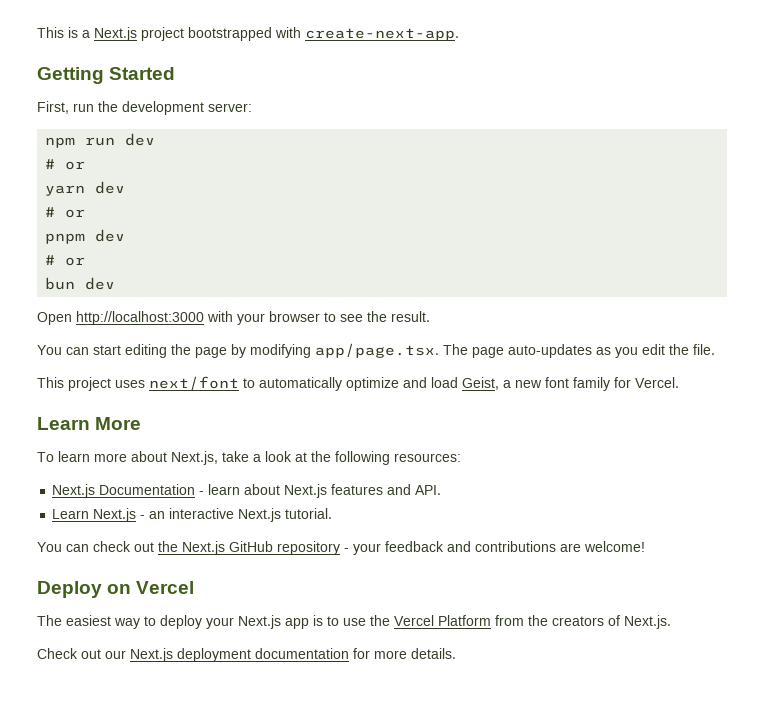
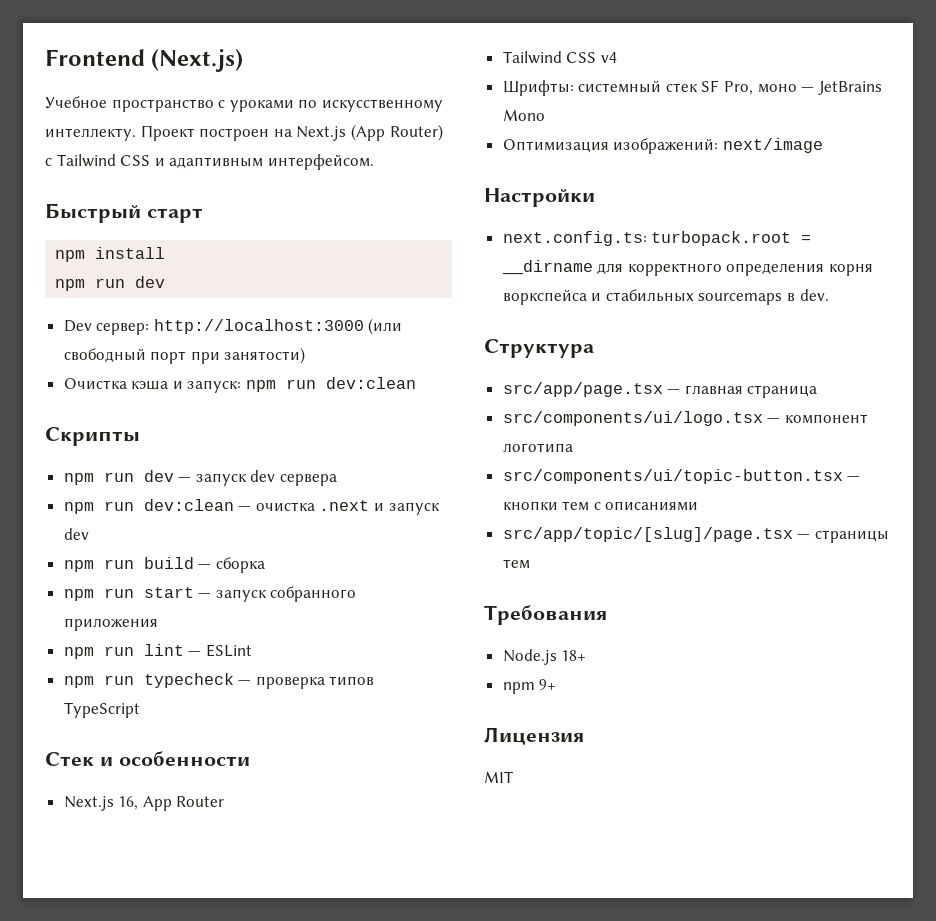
- This is a Next.js project bootstrapped with create-next-app.
- Getting Started
- First, run the development server:
+ Frontend (Next.js)
+ Учебное пространство с уроками по искусственному интеллекту. Проект построен на Next.js (App Router) с Tailwind CSS и адаптивным интерфейсом.
+ Быстрый старт
+ npm install
  npm run dev
- # or
- yarn dev
- # or
- pnpm dev
- # or
- bun dev
- Open http://localhost:3000 with your browser to see the result.
- You can start editing the page by modifying app/page.tsx. The page auto-updates as you edit the file.
- This project uses next/font to automatically optimize and load Geist, a new font family for Vercel.
- Learn More
- To learn more about Next.js, take a look at the following resources:
- Next.js Documentation - learn about Next.js features and API.
- Learn Next.js - an interactive Next.js tutorial.
- You can check out the Next.js GitHub repository - your feedback and contributions are welcome!
- Deploy on Vercel
- The easiest way to deploy your Next.js app is to use the Vercel Platform from the creators of Next.js.
- Check out our Next.js deployment documentation for more details.
+ Dev сервер: http://localhost:3000 (или свободный порт при занятости)
+ Очистка кэша и запуск: npm run dev:clean
+ Скрипты
+ npm run dev — запуск dev сервера
+ npm run dev:clean — очистка .next и запуск dev
+ npm run build — сборка
+ npm run start — запуск собранного приложения
+ npm run lint — ESLint
+ npm run typecheck — проверка типов TypeScript
+ Стек и особенности
+ Next.js 16, App Router
+ Tailwind CSS v4
+ Шрифты: системный стек SF Pro, моно — JetBrains Mono
+ Оптимизация изображений: next/image
+ Настройки
+ next.config.ts: turbopack.root = __dirname для корректного определения корня воркспейса и стабильных sourcemaps в dev.
+ Структура
+ src/app/page.tsx — главная страница
+ src/components/ui/logo.tsx — компонент логотипа
+ src/components/ui/topic-button.tsx — кнопки тем с описаниями
+ src/app/topic/[slug]/page.tsx — страницы тем
+ Требования
+ Node.js 18+
+ npm 9+
+ Лицензия
+ MIT

